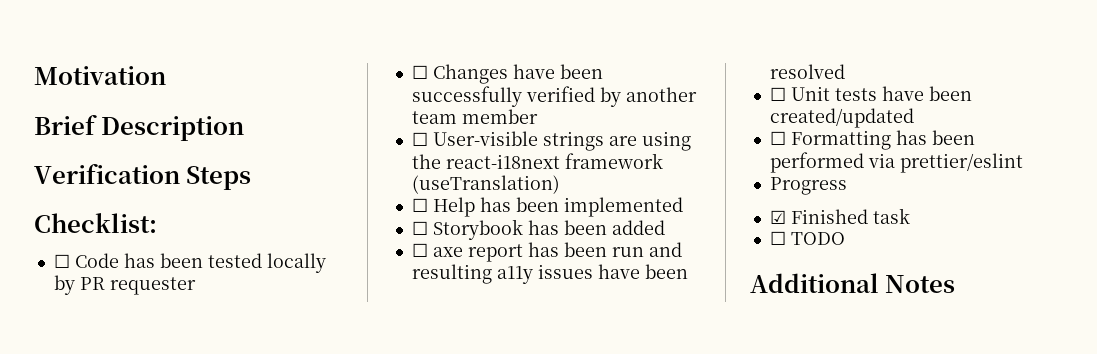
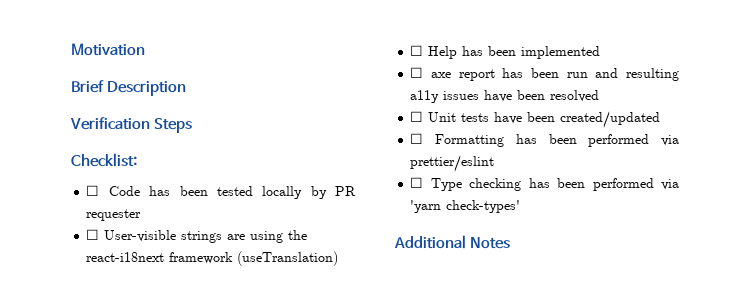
- ☐ Changes have been successfully verified by another team member
- ☐ Storybook has been added
- Progress
- ☑ Finished task
- ☐ TODO
+ ☐ Type checking has been performed via 'yarn check-types'

